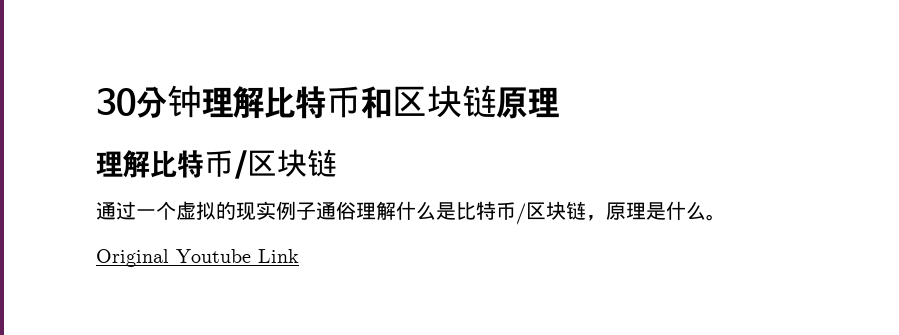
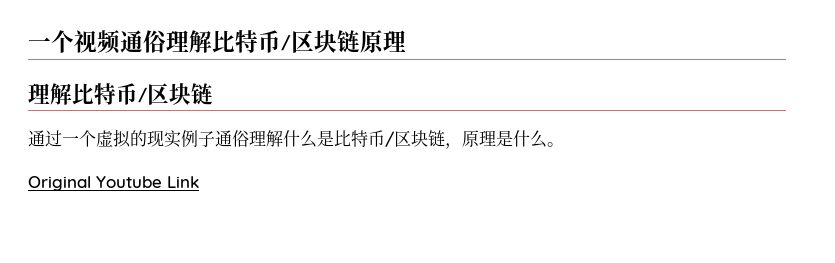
- 30分钟理解比特币和区块链原理
+ 一个视频通俗理解比特币/区块链原理

